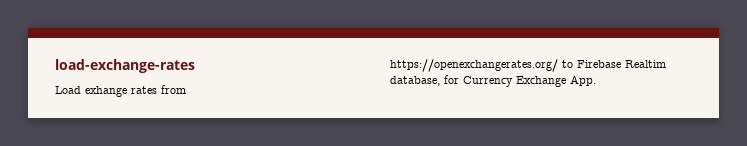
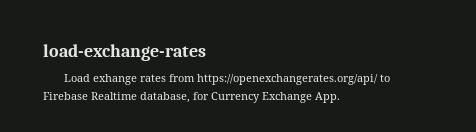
- Load exhange rates from https://openexchangerates.org/ to Firebase Realtim database, for Currency Exchange App.
+ Load exhange rates from https://openexchangerates.org/api/ to Firebase Realtime database, for Currency Exchange App.

